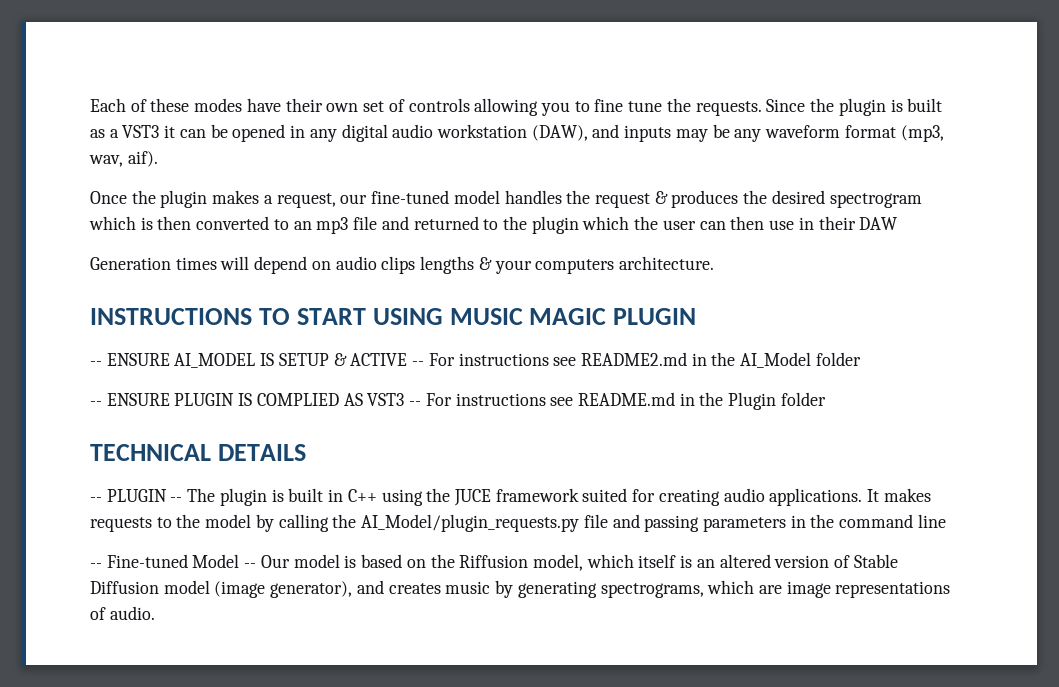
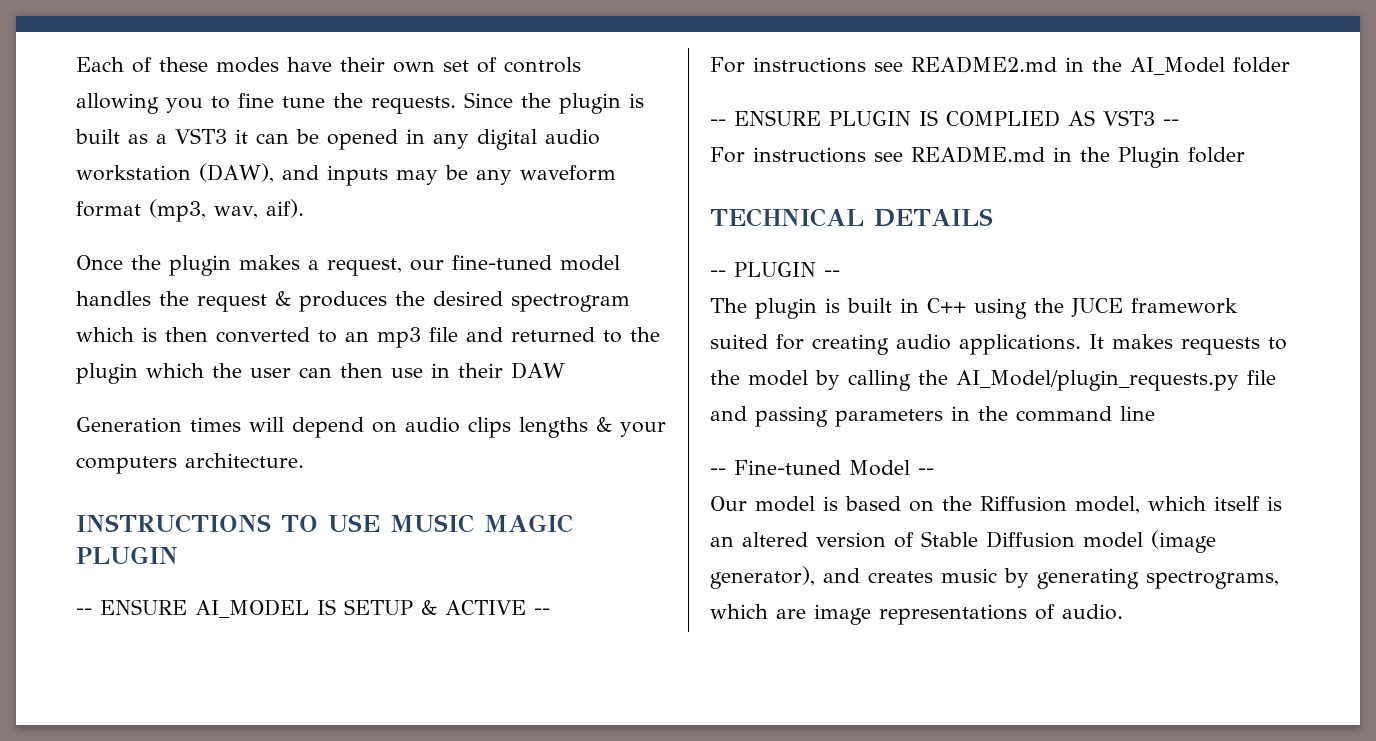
- INSTRUCTIONS TO START USING MUSIC MAGIC PLUGIN
+ INSTRUCTIONS TO USE MUSIC MAGIC PLUGIN
- -- ENSURE AI_MODEL IS SETUP & ACTIVE -- For instructions see README2.md in the AI_Model folder
+ -- ENSURE AI_MODEL IS SETUP & ACTIVE --
+ For instructions see README2.md in the AI_Model folder
- -- ENSURE PLUGIN IS COMPLIED AS VST3 -- For instructions see README.md in the Plugin folder
+ -- ENSURE PLUGIN IS COMPLIED AS VST3 --
+ For instructions see README.md in the Plugin folder
- -- PLUGIN -- The plugin is built in C++ using the JUCE framework suited for creating audio applications.
+ -- PLUGIN --
+ The plugin is built in C++ using the JUCE framework suited for creating audio applications.
- -- Fine-tuned Model -- Our model is based on the Riffusion model, which itself is an altered version of Stable Diffusion model (image generator), and creates music by generating spectrograms, which are image representations of audio.
+ -- Fine-tuned Model --
+ Our model is based on the Riffusion model, which itself is an altered version of Stable Diffusion model (image generator), and creates music by generating spectrograms, which are image representations of audio.

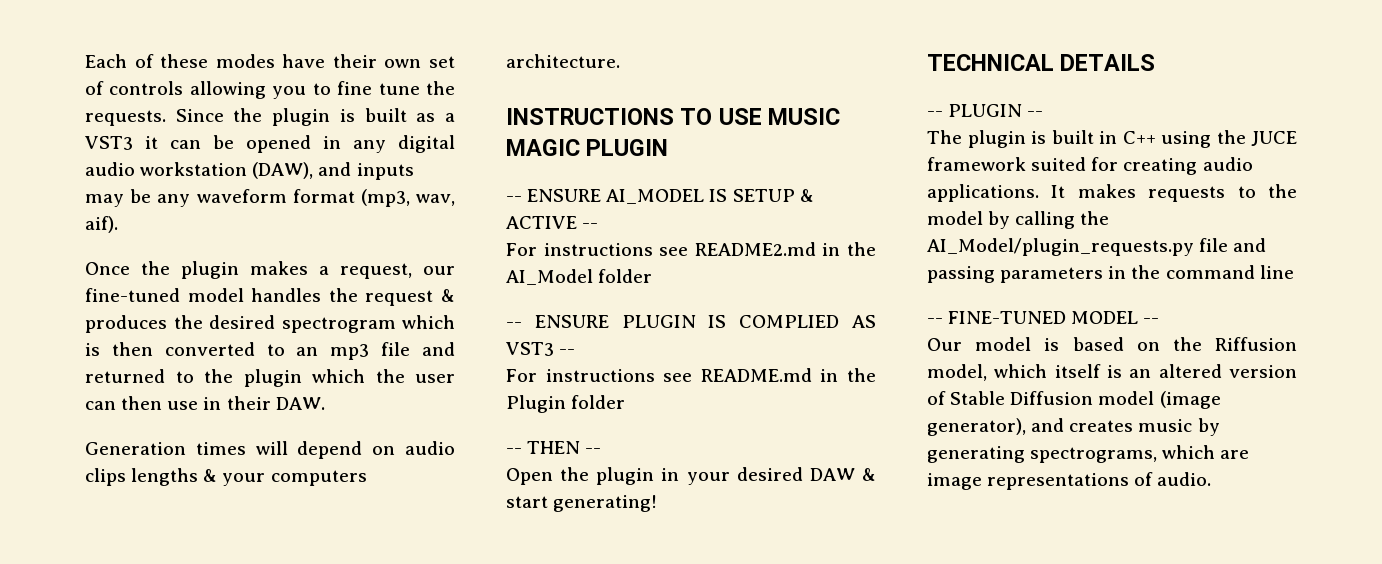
- Once the plugin makes a request, our fine-tuned model handles the request & produces the desired spectrogram which is then converted to an mp3 file and returned to the plugin which the user can then use in their DAW
+ Once the plugin makes a request, our fine-tuned model handles the request & produces the desired spectrogram which is then converted to an mp3 file and returned to the plugin which the user can then use in their DAW.
+ -- THEN --
+ Open the plugin in your desired DAW & start generating!
- -- Fine-tuned Model --
+ -- FINE-TUNED MODEL --

